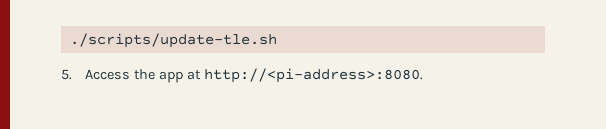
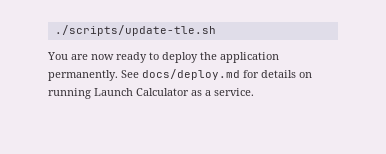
- 5. Access the app at http://<pi-address>:8080.
+ You are now ready to deploy the application permanently. See docs/deploy.md for details on running Launch Calculator as a service.

